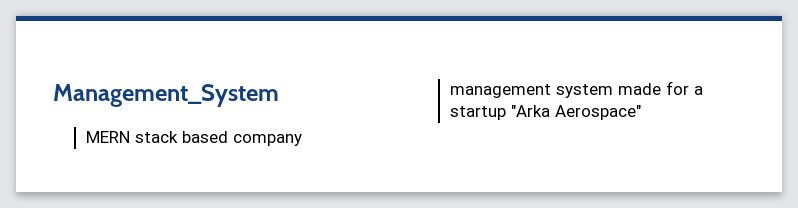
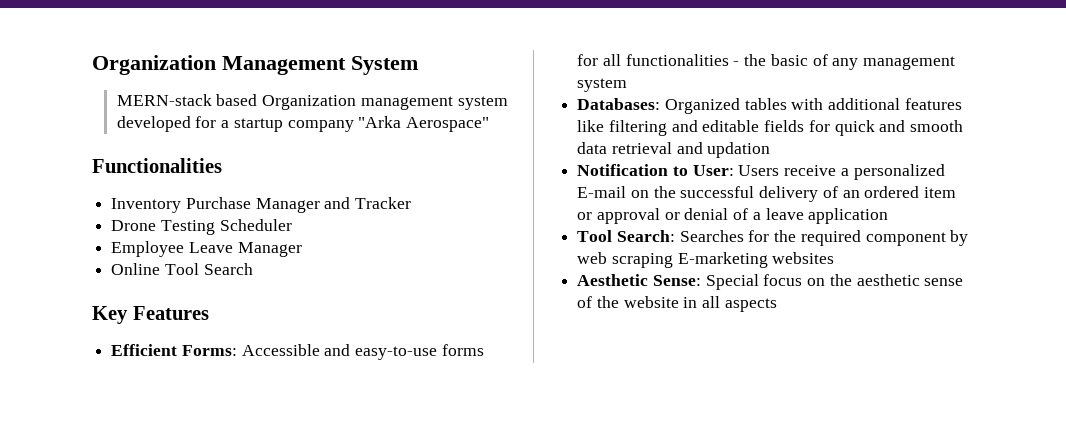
- Management_System
- MERN stack based company management system made for a startup "Arka Aerospace"
+ Organization Management System
+ MERN-stack based Organization management system developed for a startup company "Arka Aerospace"
+ Functionalities
+ Inventory Purchase Manager and Tracker
+ Drone Testing Scheduler
+ Employee Leave Manager
+ Online Tool Search
+ Key Features
+ Efficient Forms: Accessible and easy-to-use forms for all functionalities - the basic of any management system
+ Databases: Organized tables with additional features like filtering and editable fields for quick and smooth data retrieval and updation
+ Notification to User: Users receive a personalized E-mail on the successful delivery of an ordered item or approval or denial of a leave application
+ Tool Search: Searches for the required component by web scraping E-marketing websites
+ Aesthetic Sense: Special focus on the aesthetic sense of the website in all aspects

